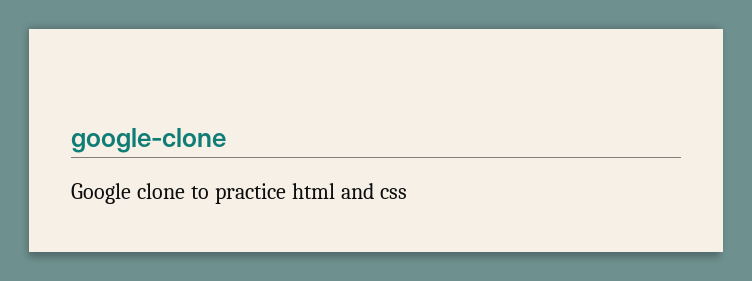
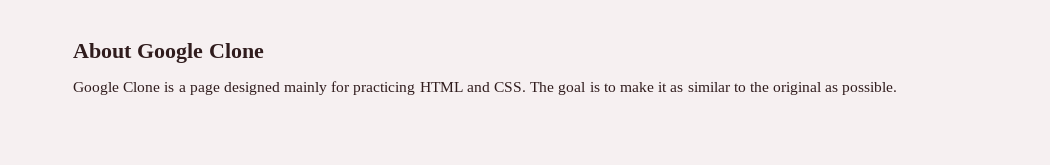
- google-clone
- Google clone to practice html and css
+ About Google Clone
+ Google Clone is a page designed mainly for practicing HTML and CSS. The goal is to make it as similar to the original as possible.

